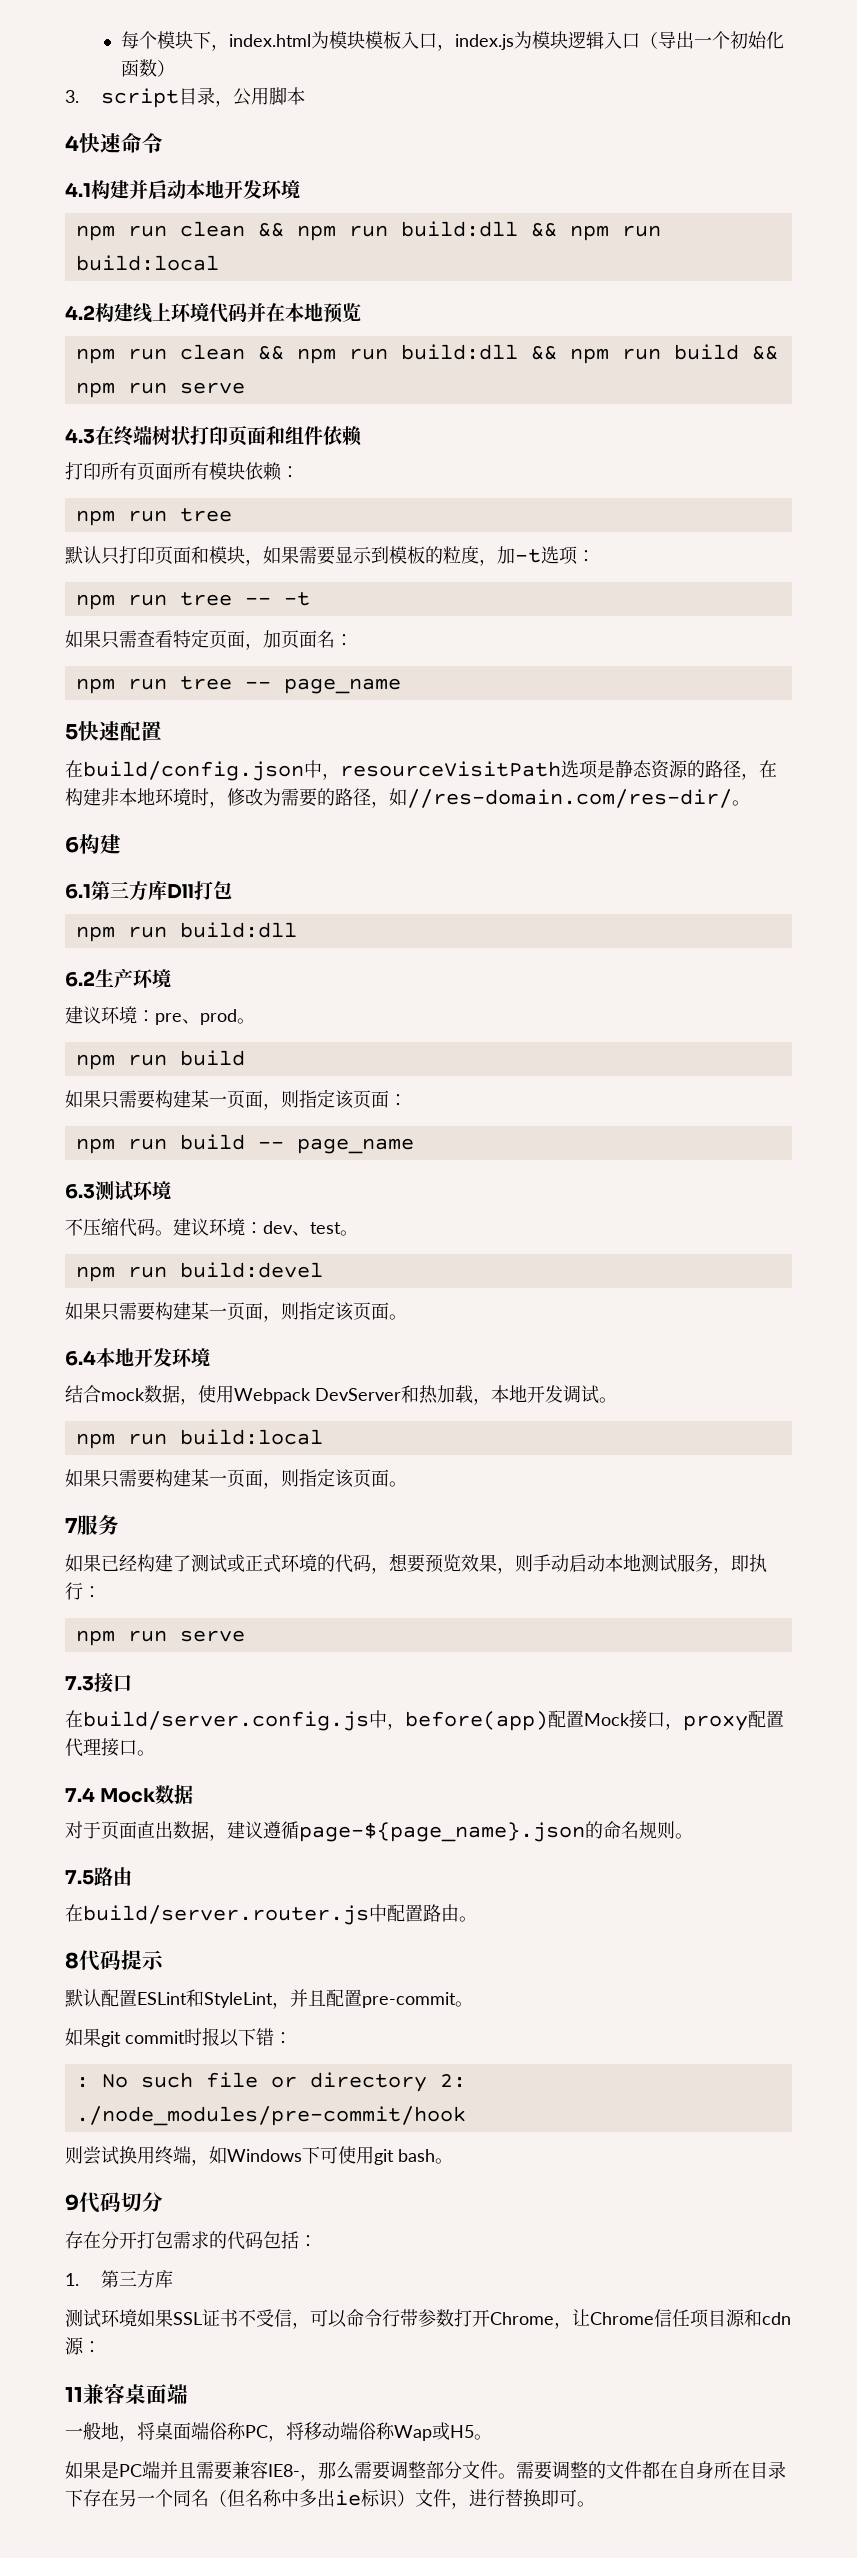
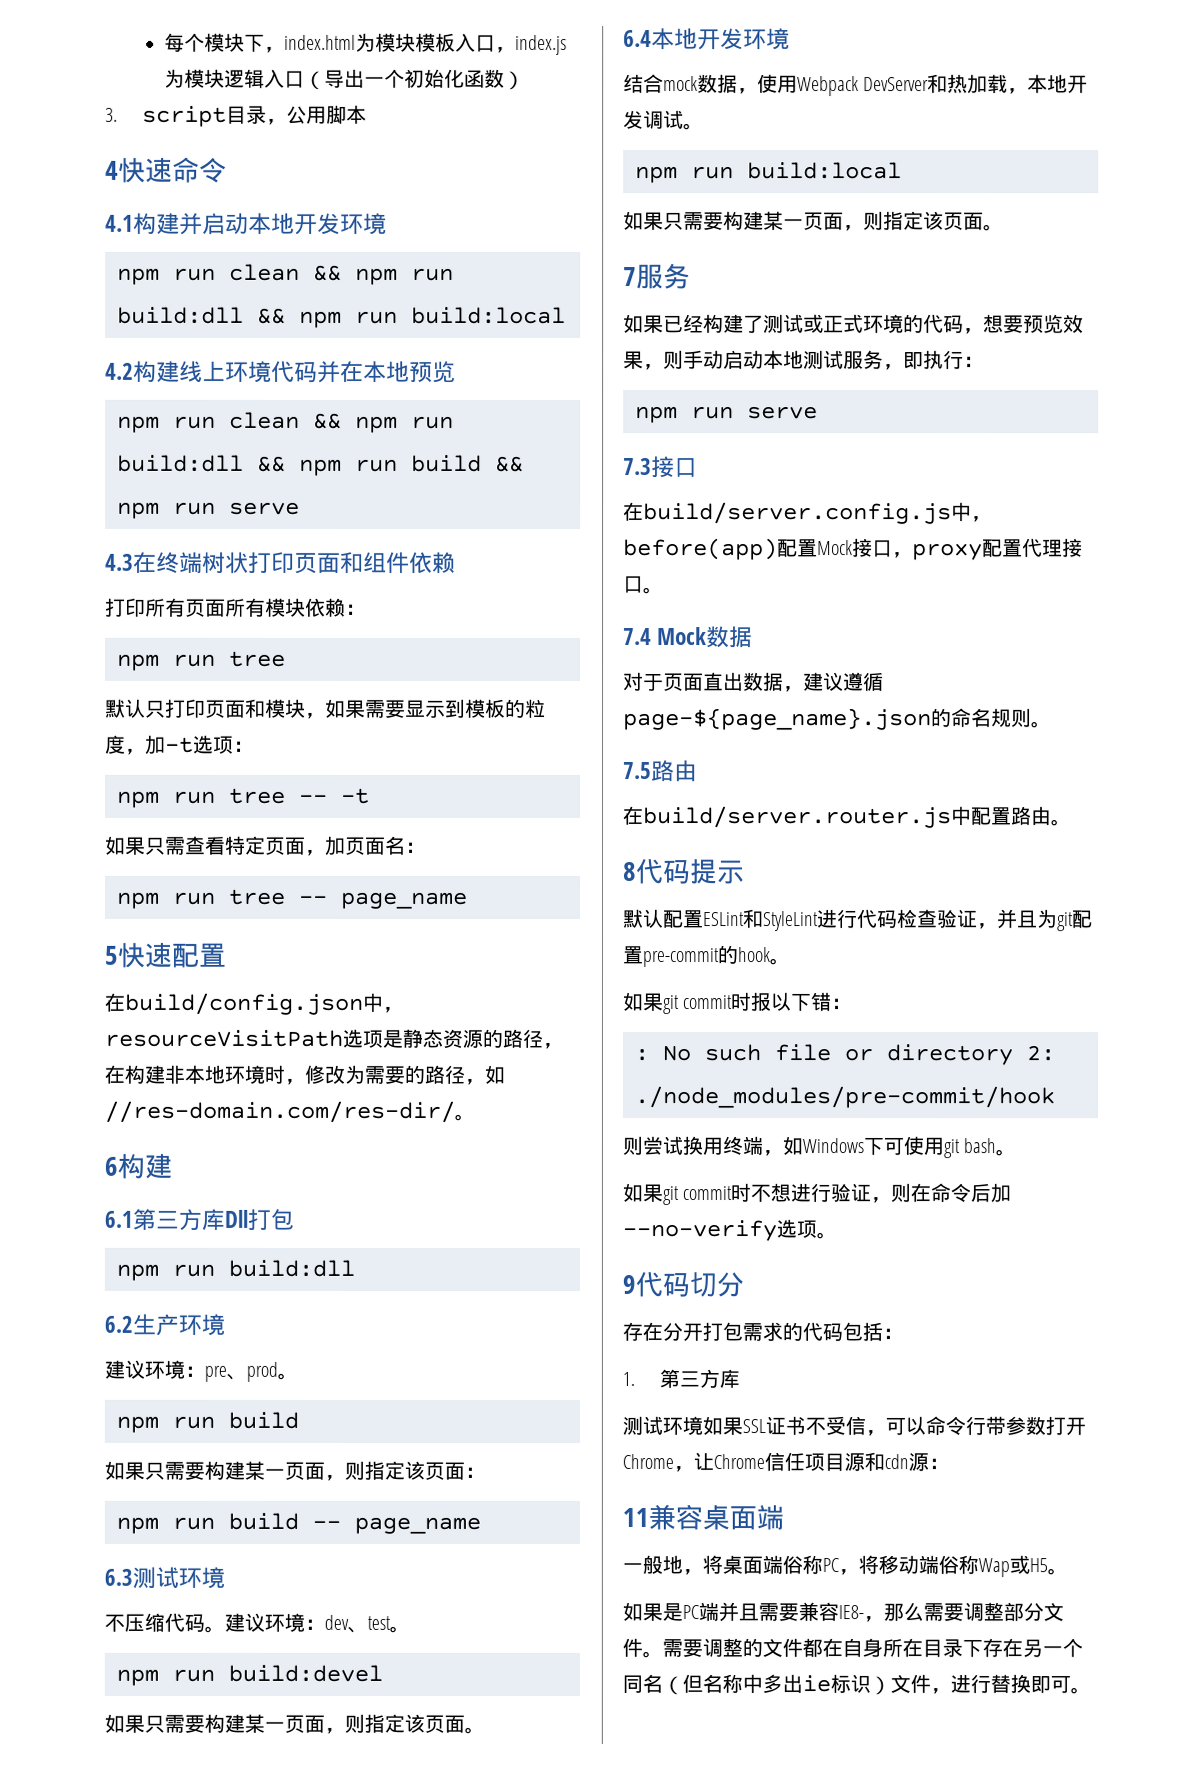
- 默认配置ESLint和StyleLint，并且配置pre-commit。
+ 默认配置ESLint和StyleLint进行代码检查验证，并且为git配置pre-commit的hook。
+ 如果git commit时不想进行验证，则在命令后加--no-verify选项。

